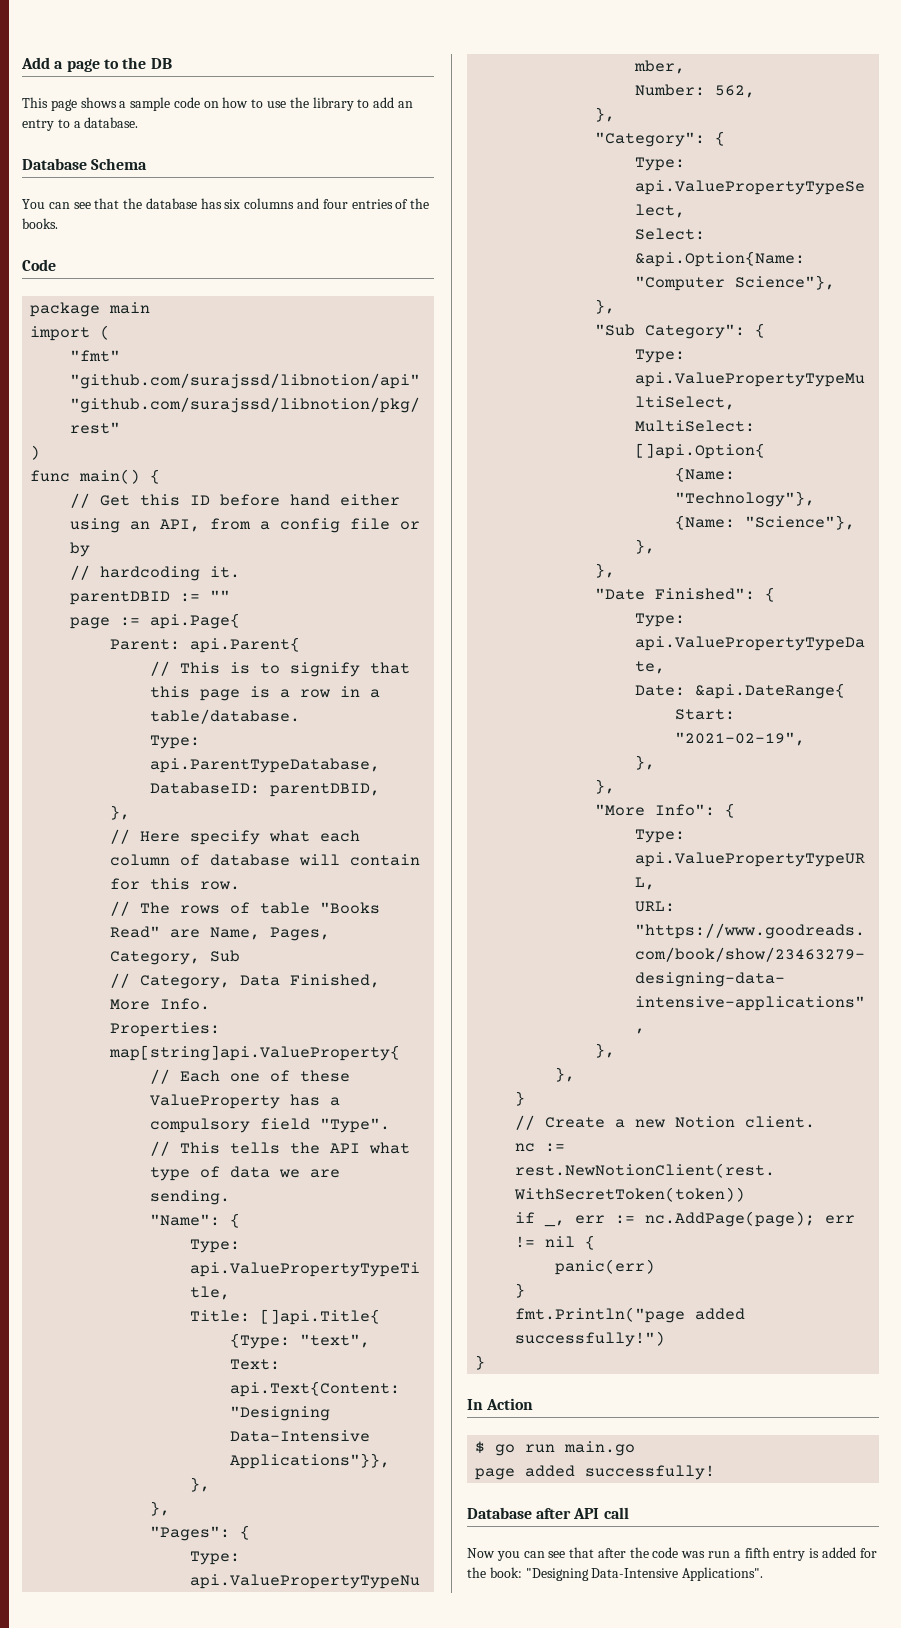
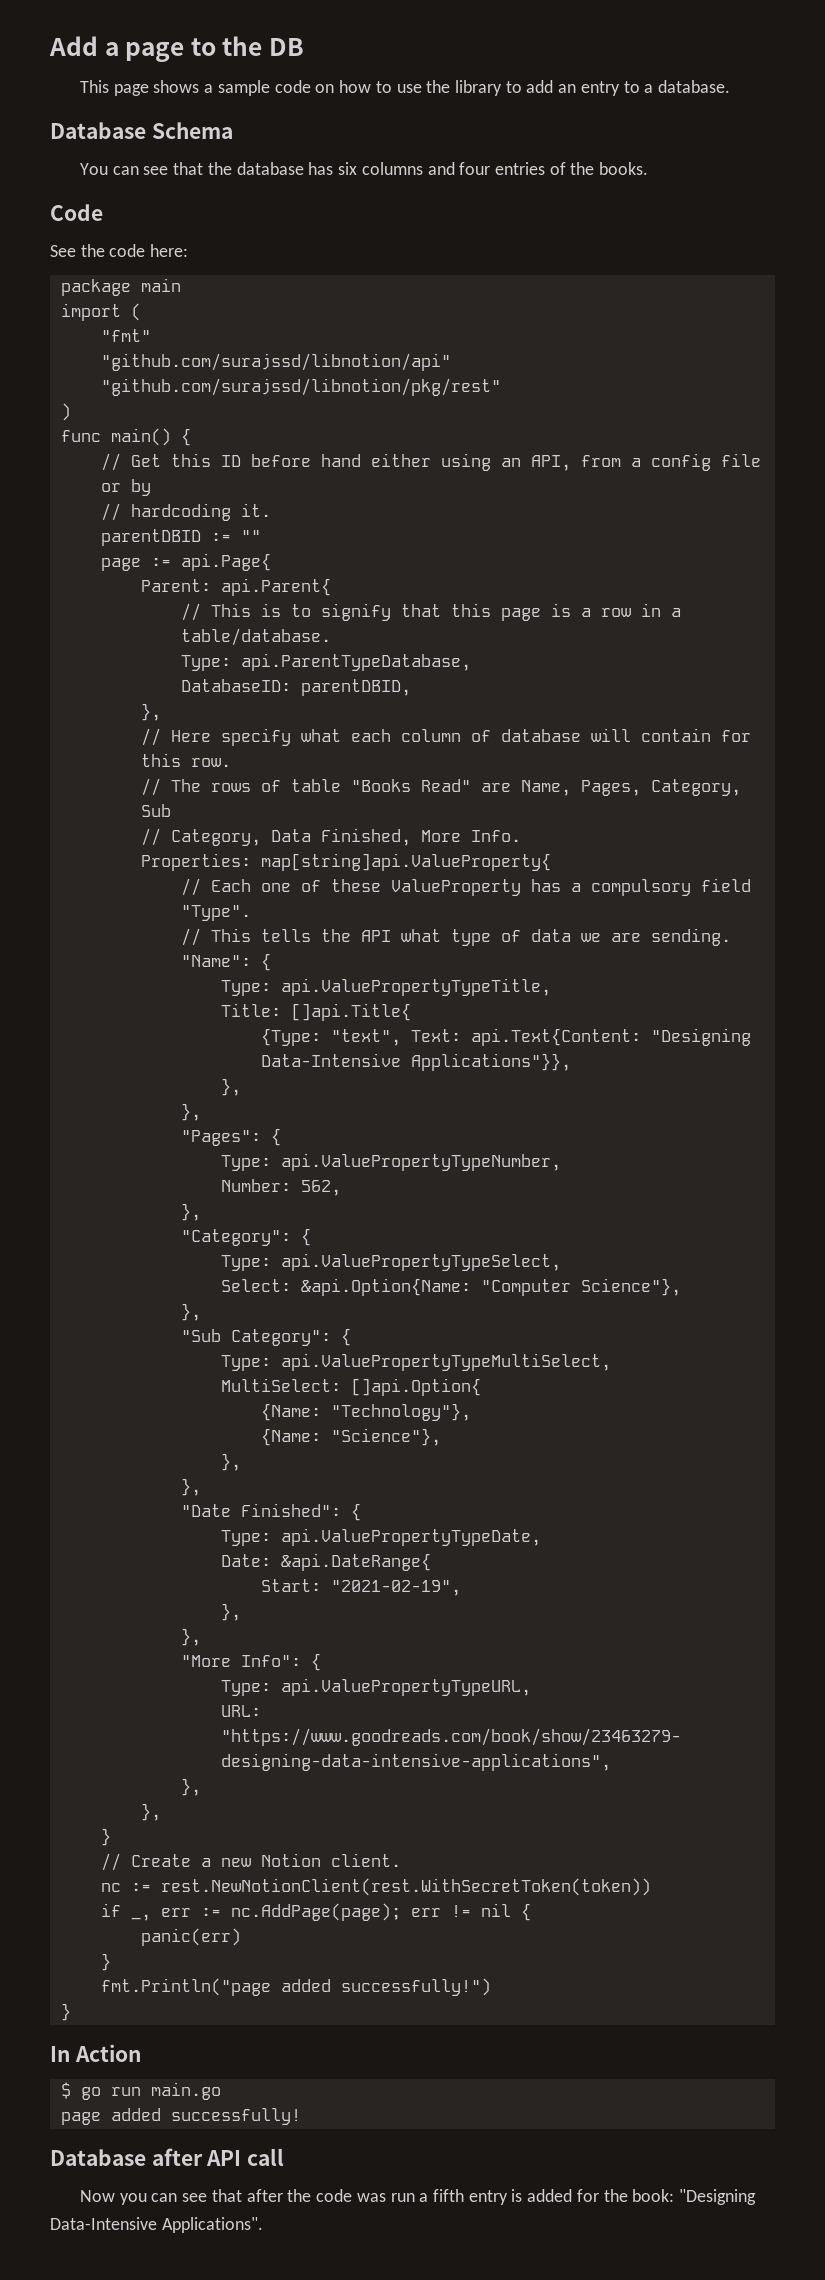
+ See the code here:

